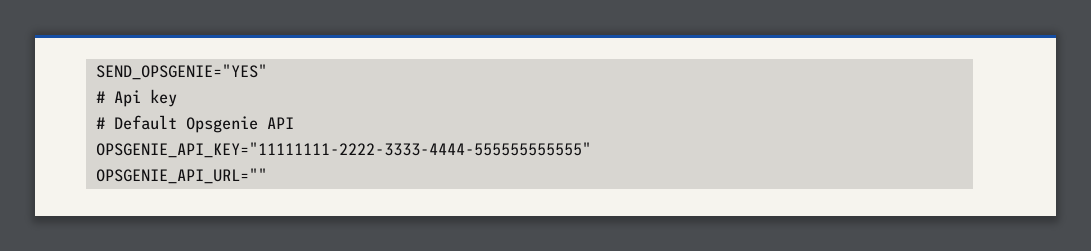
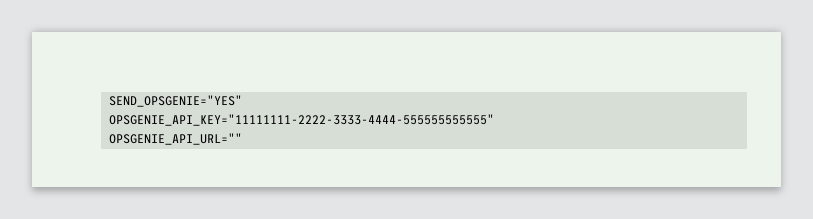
- # Api key
- # Default Opsgenie API

